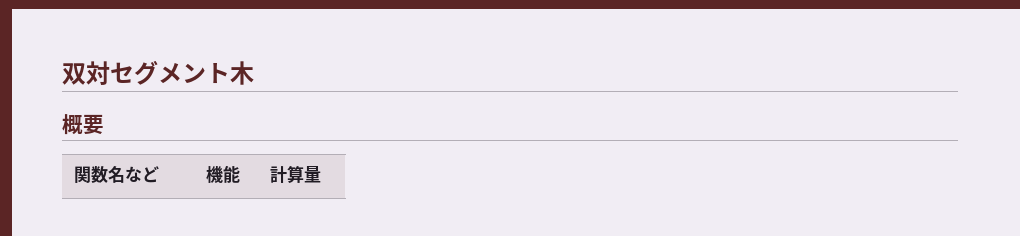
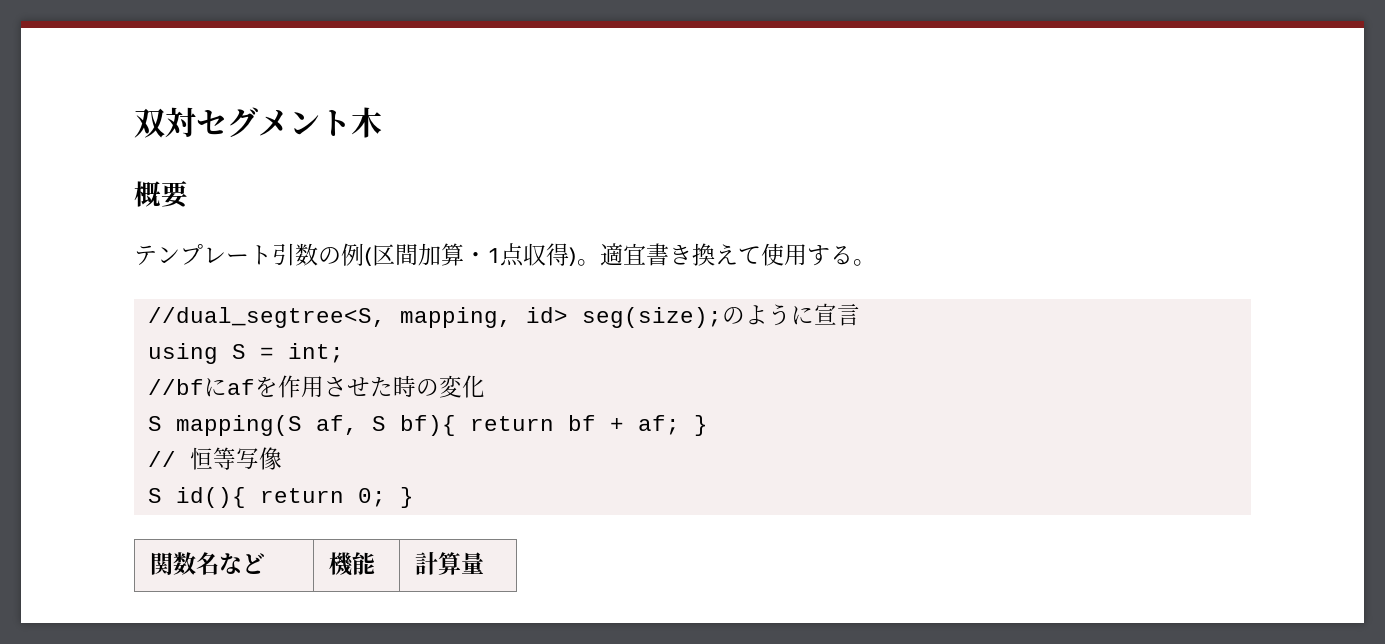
+ テンプレート引数の例(区間加算・1点収得)。適宜書き換えて使用する。
+ //dual_segtree<S, mapping, id> seg(size);のように宣言
+ using S = int;
+ //bfにafを作用させた時の変化
+ S mapping(S af, S bf){ return bf + af; }
+ // 恒等写像
+ S id(){ return 0; }

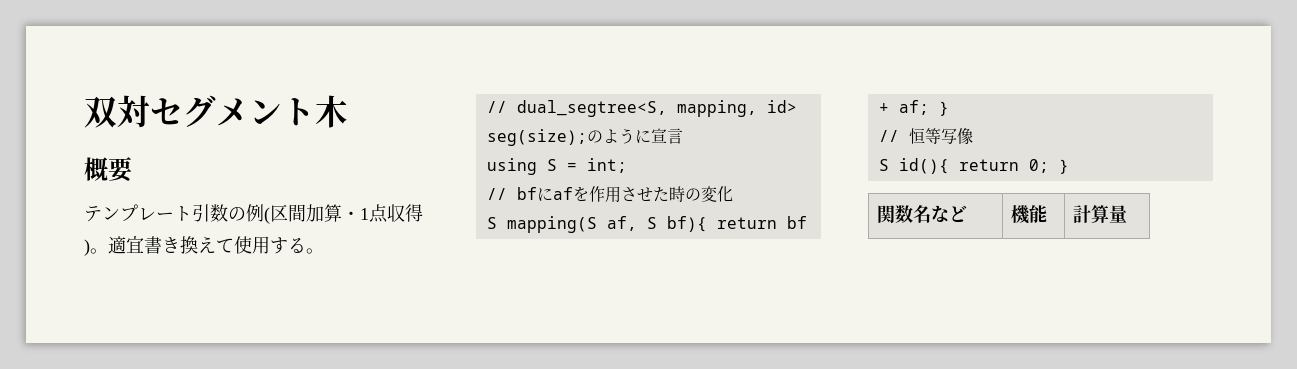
- //dual_segtree<S, mapping, id> seg(size);のように宣言
+ // dual_segtree<S, mapping, id> seg(size);のように宣言
- //bfにafを作用させた時の変化
+ // bfにafを作用させた時の変化

